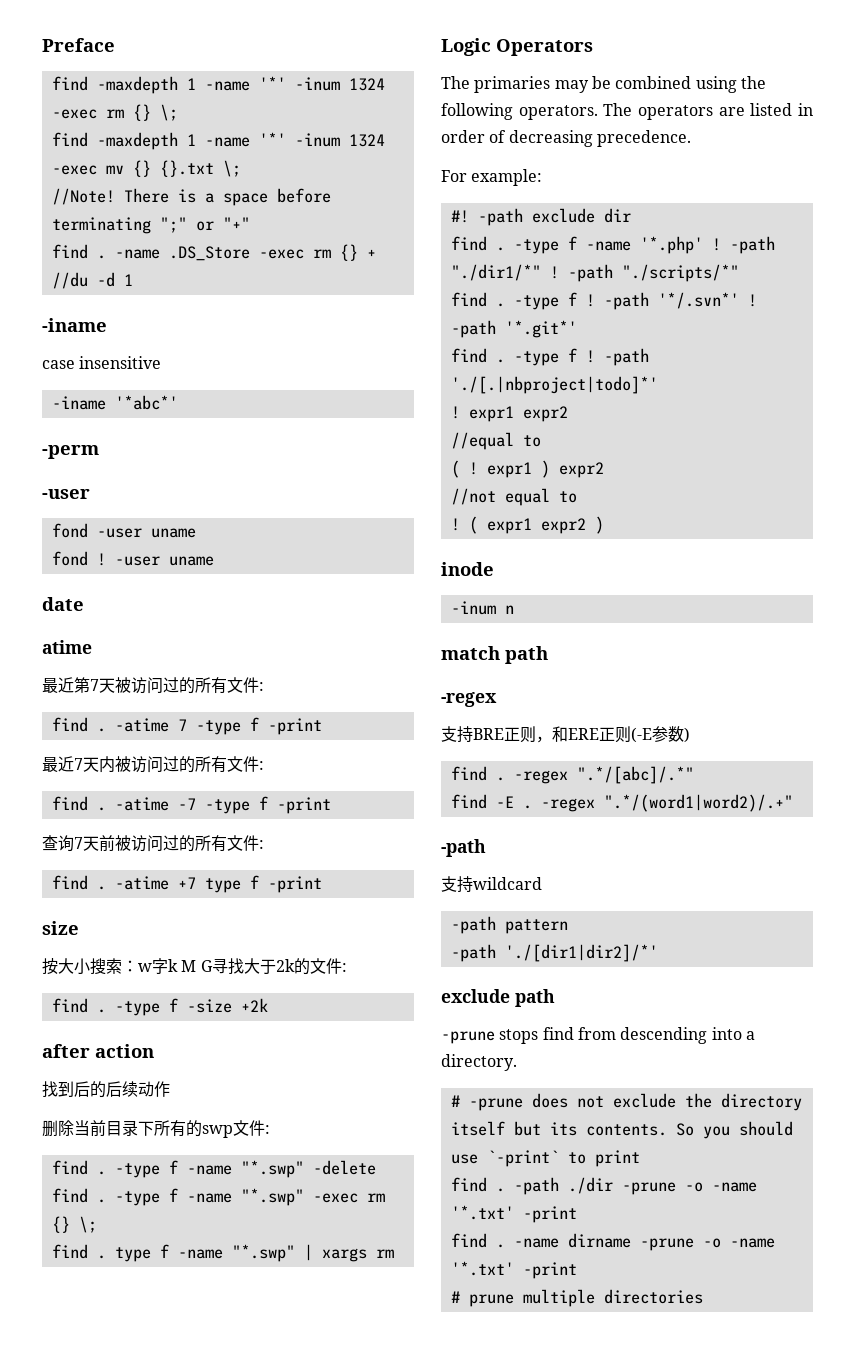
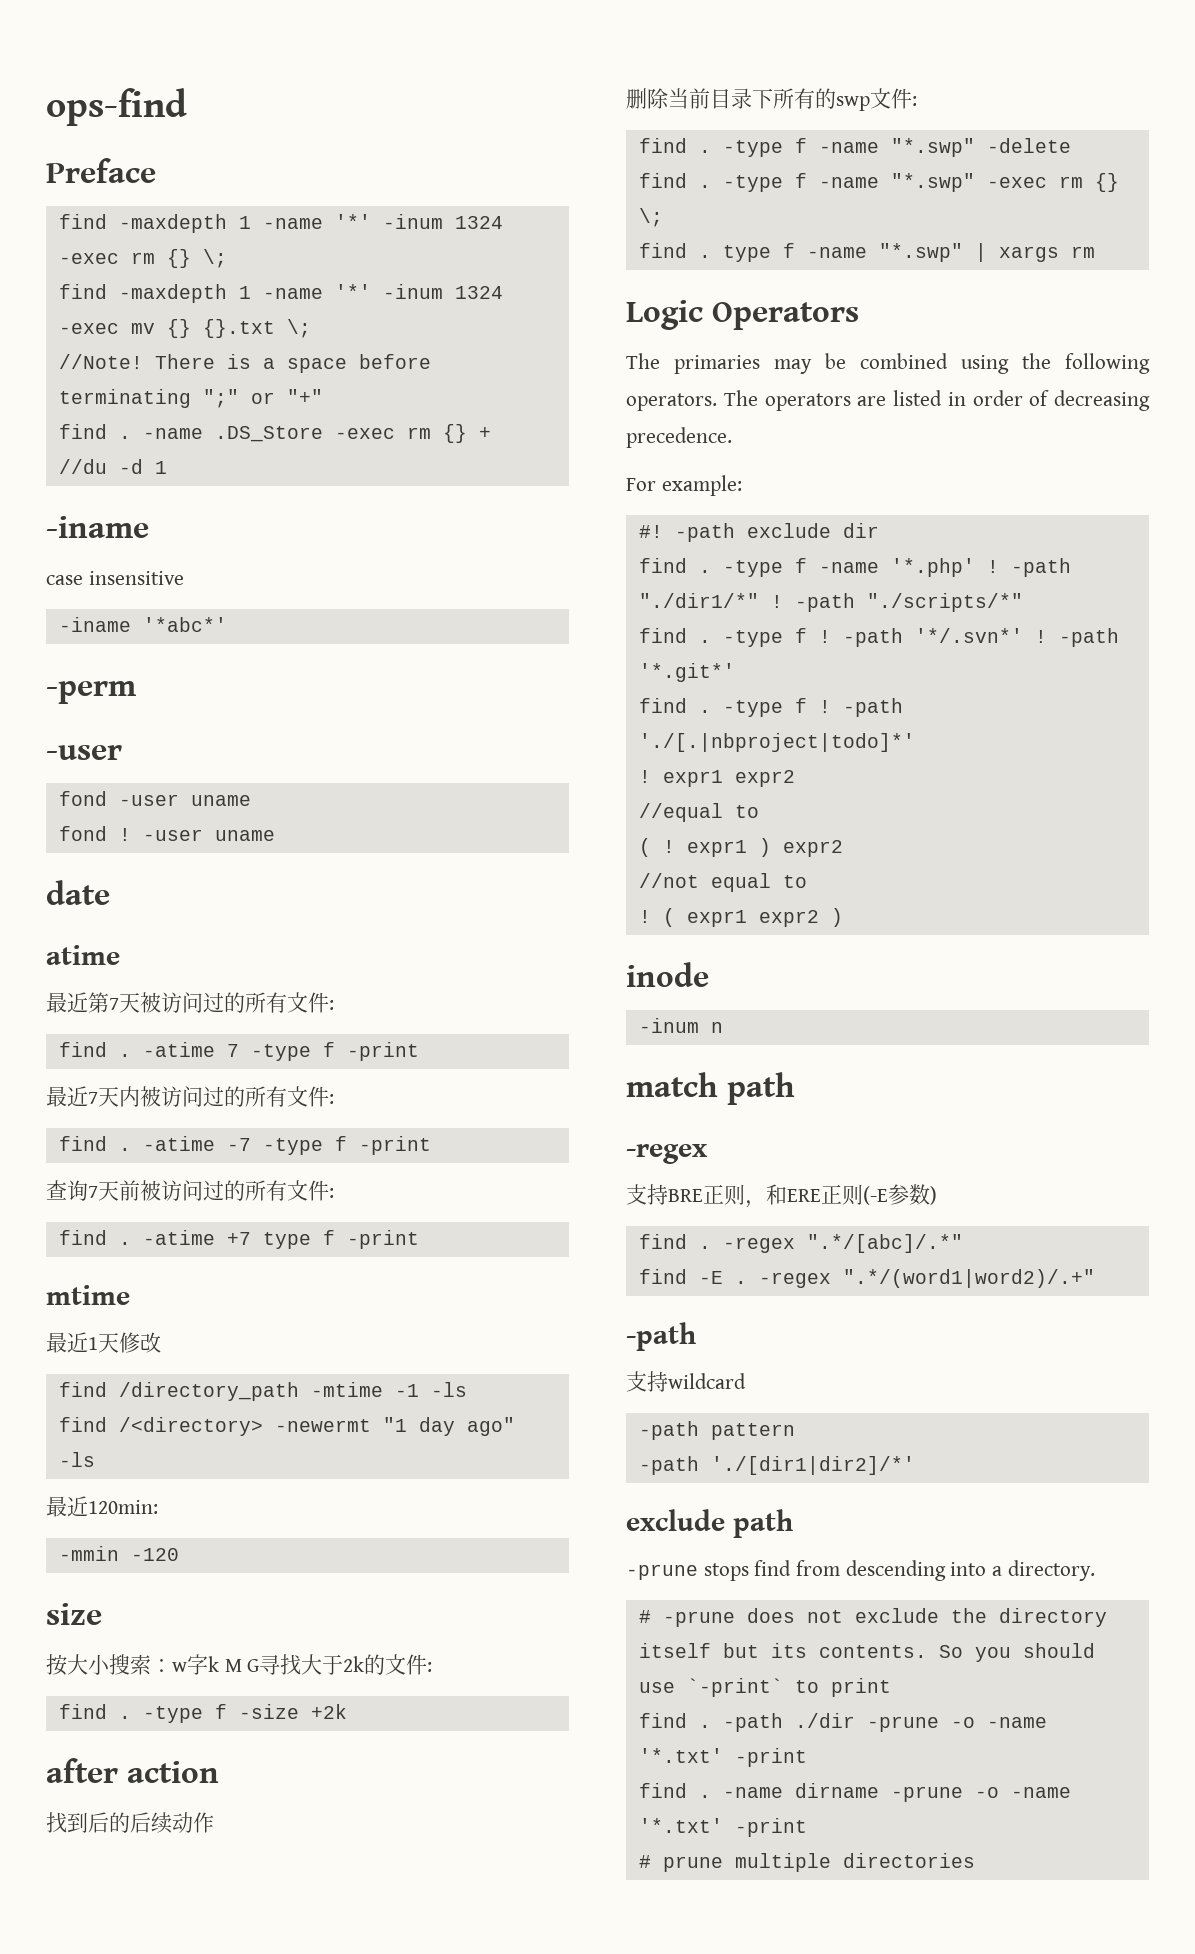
+ ops-find
+ mtime
+ 最近1天修改
+ find /directory_path -mtime -1 -ls
+ find /<directory> -newermt "1 day ago" -ls
+ 最近120min:
+ -mmin -120

